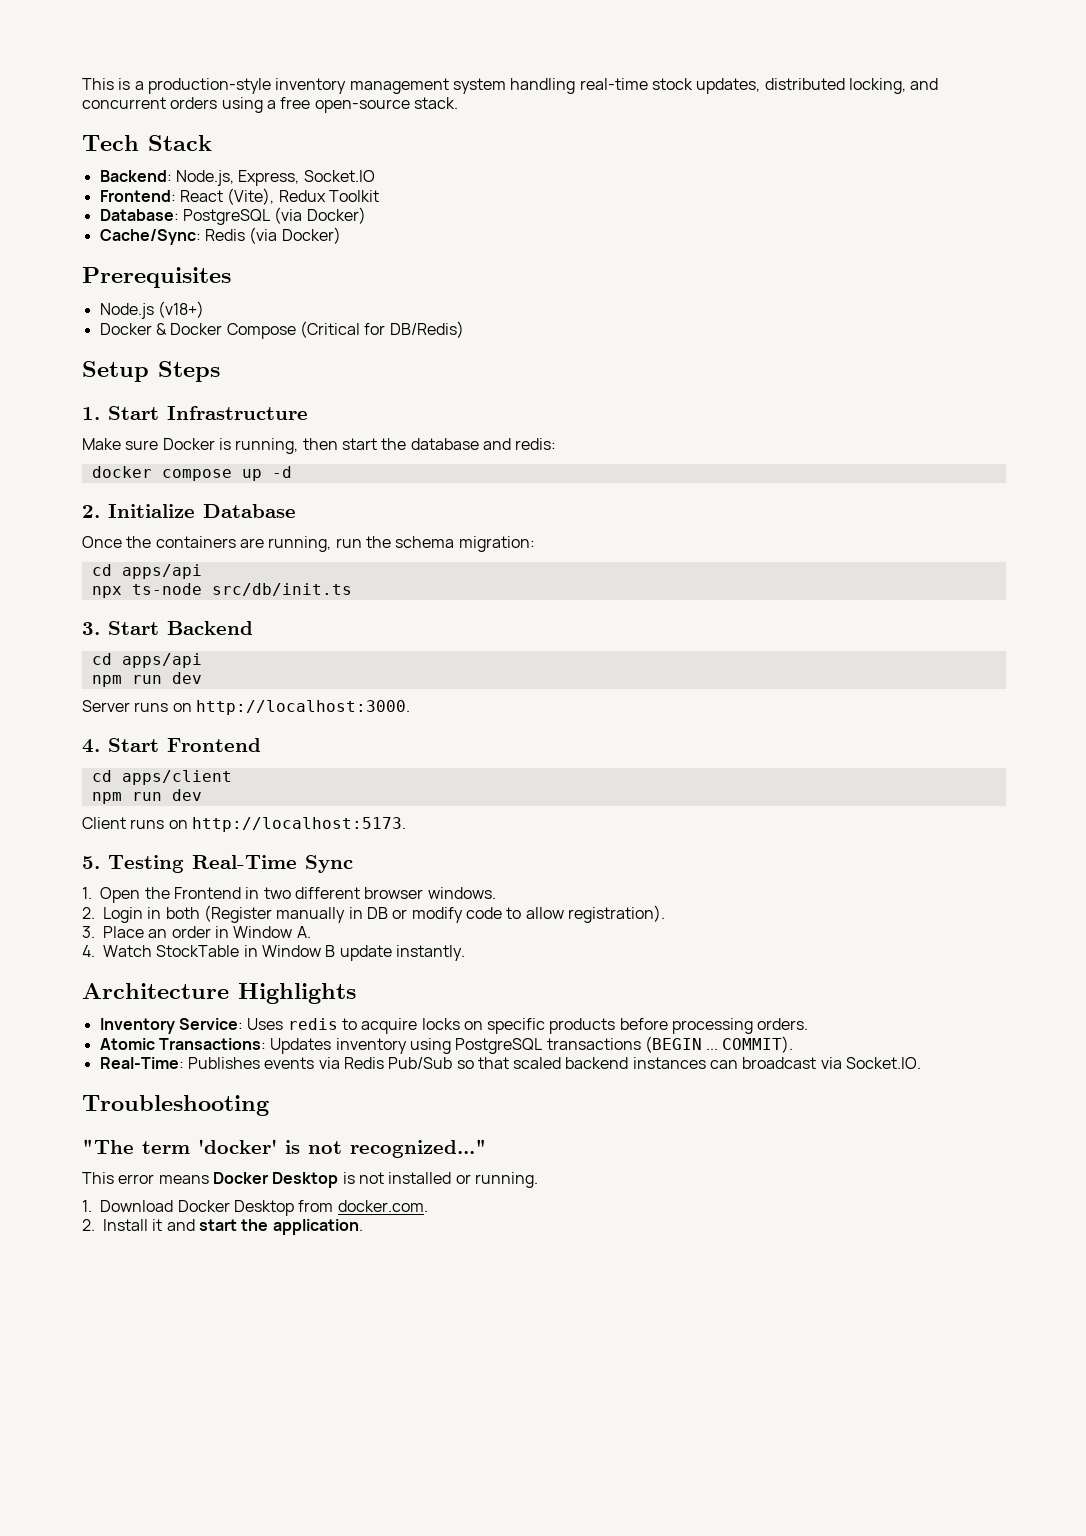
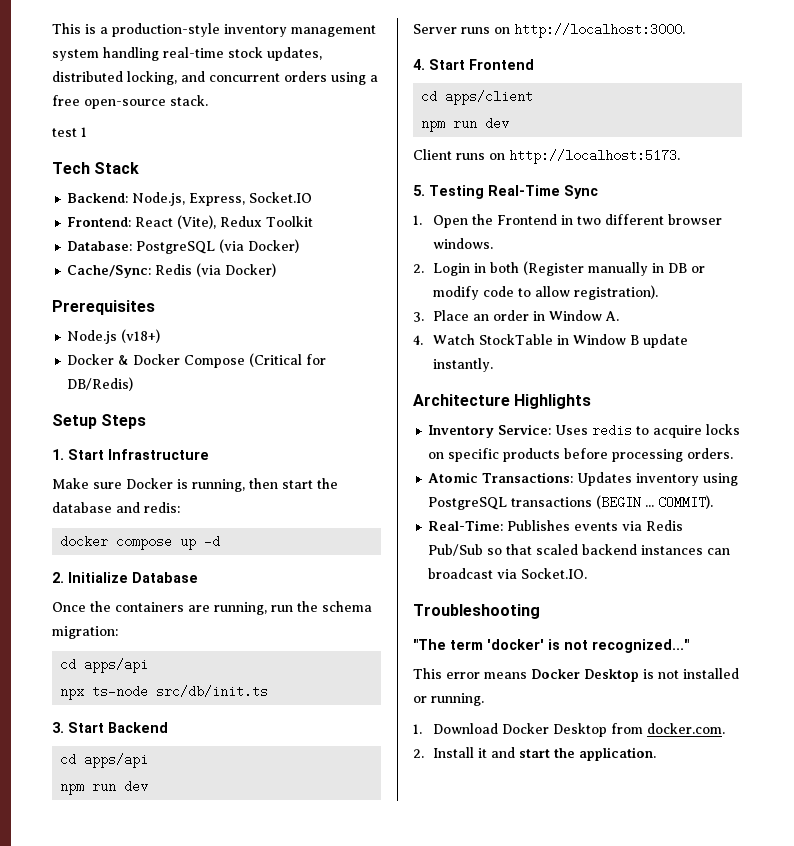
+ test 1

